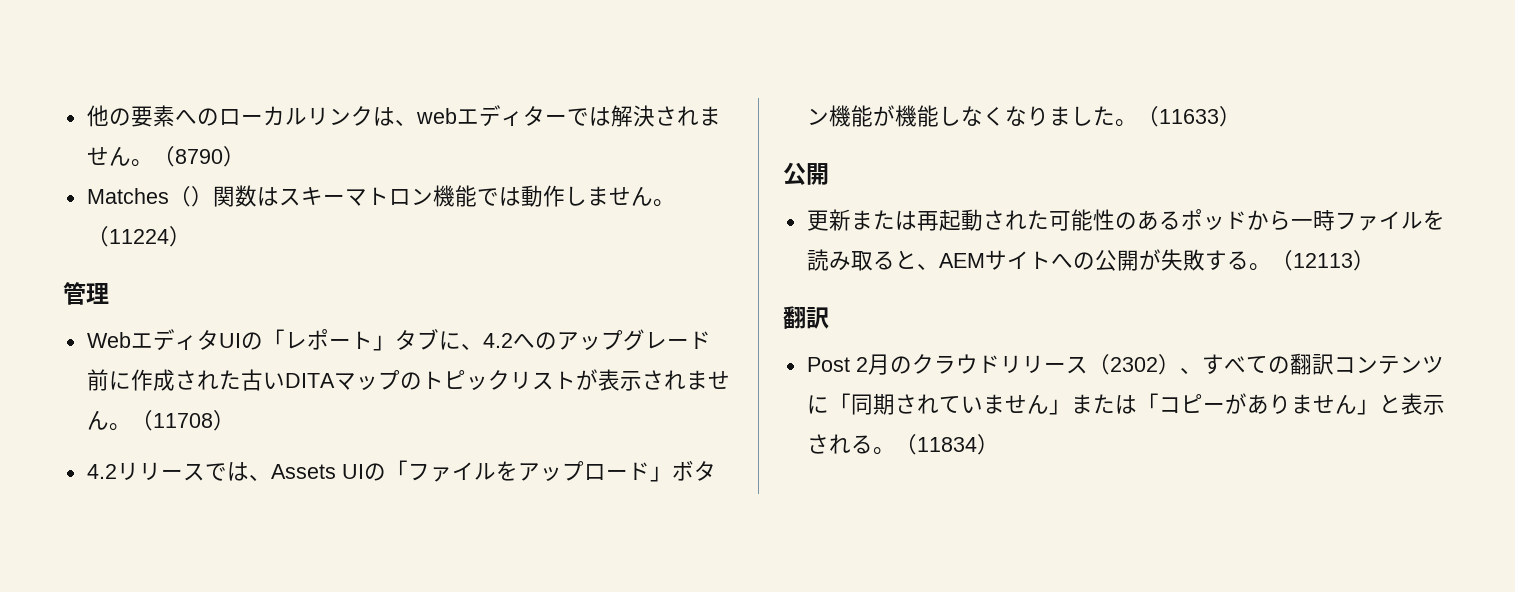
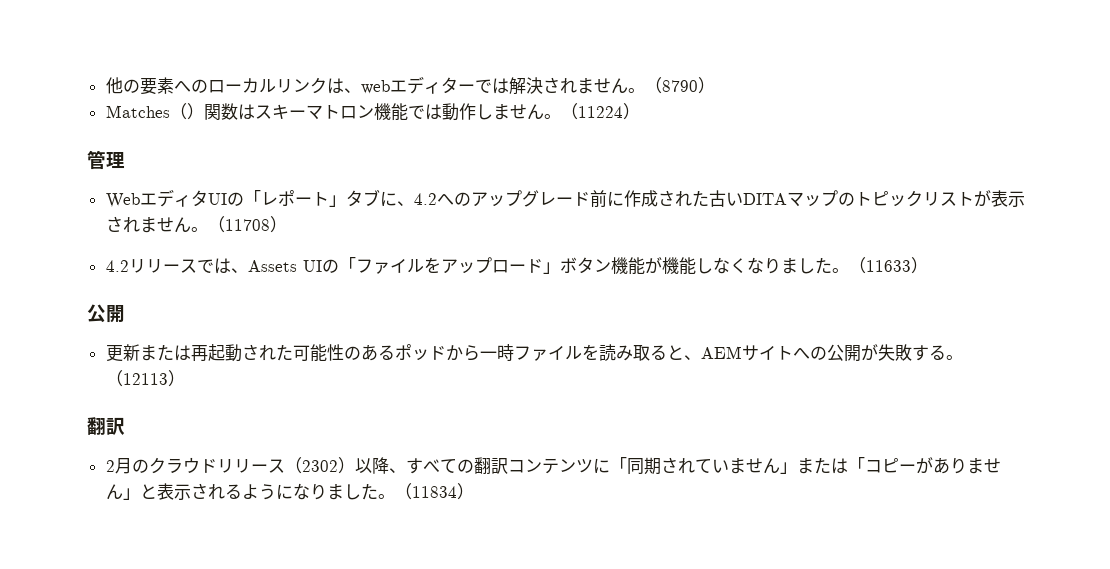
- Post 2月のクラウドリリース（2302）、すべての翻訳コンテンツに「同期されていません」または「コピーがありません」と表示される。
+ 2月のクラウドリリース（2302）以降、すべての翻訳コンテンツに「同期されていません」または「コピーがありません」と表示されるようになりました。

